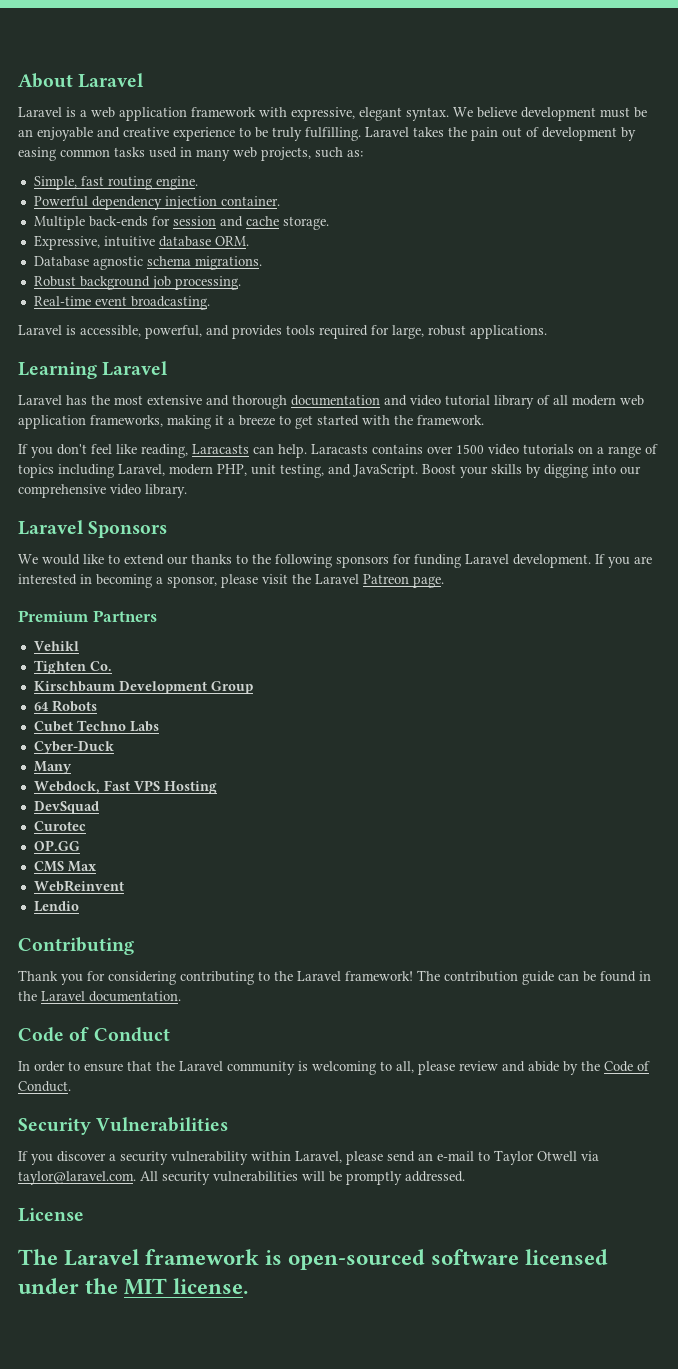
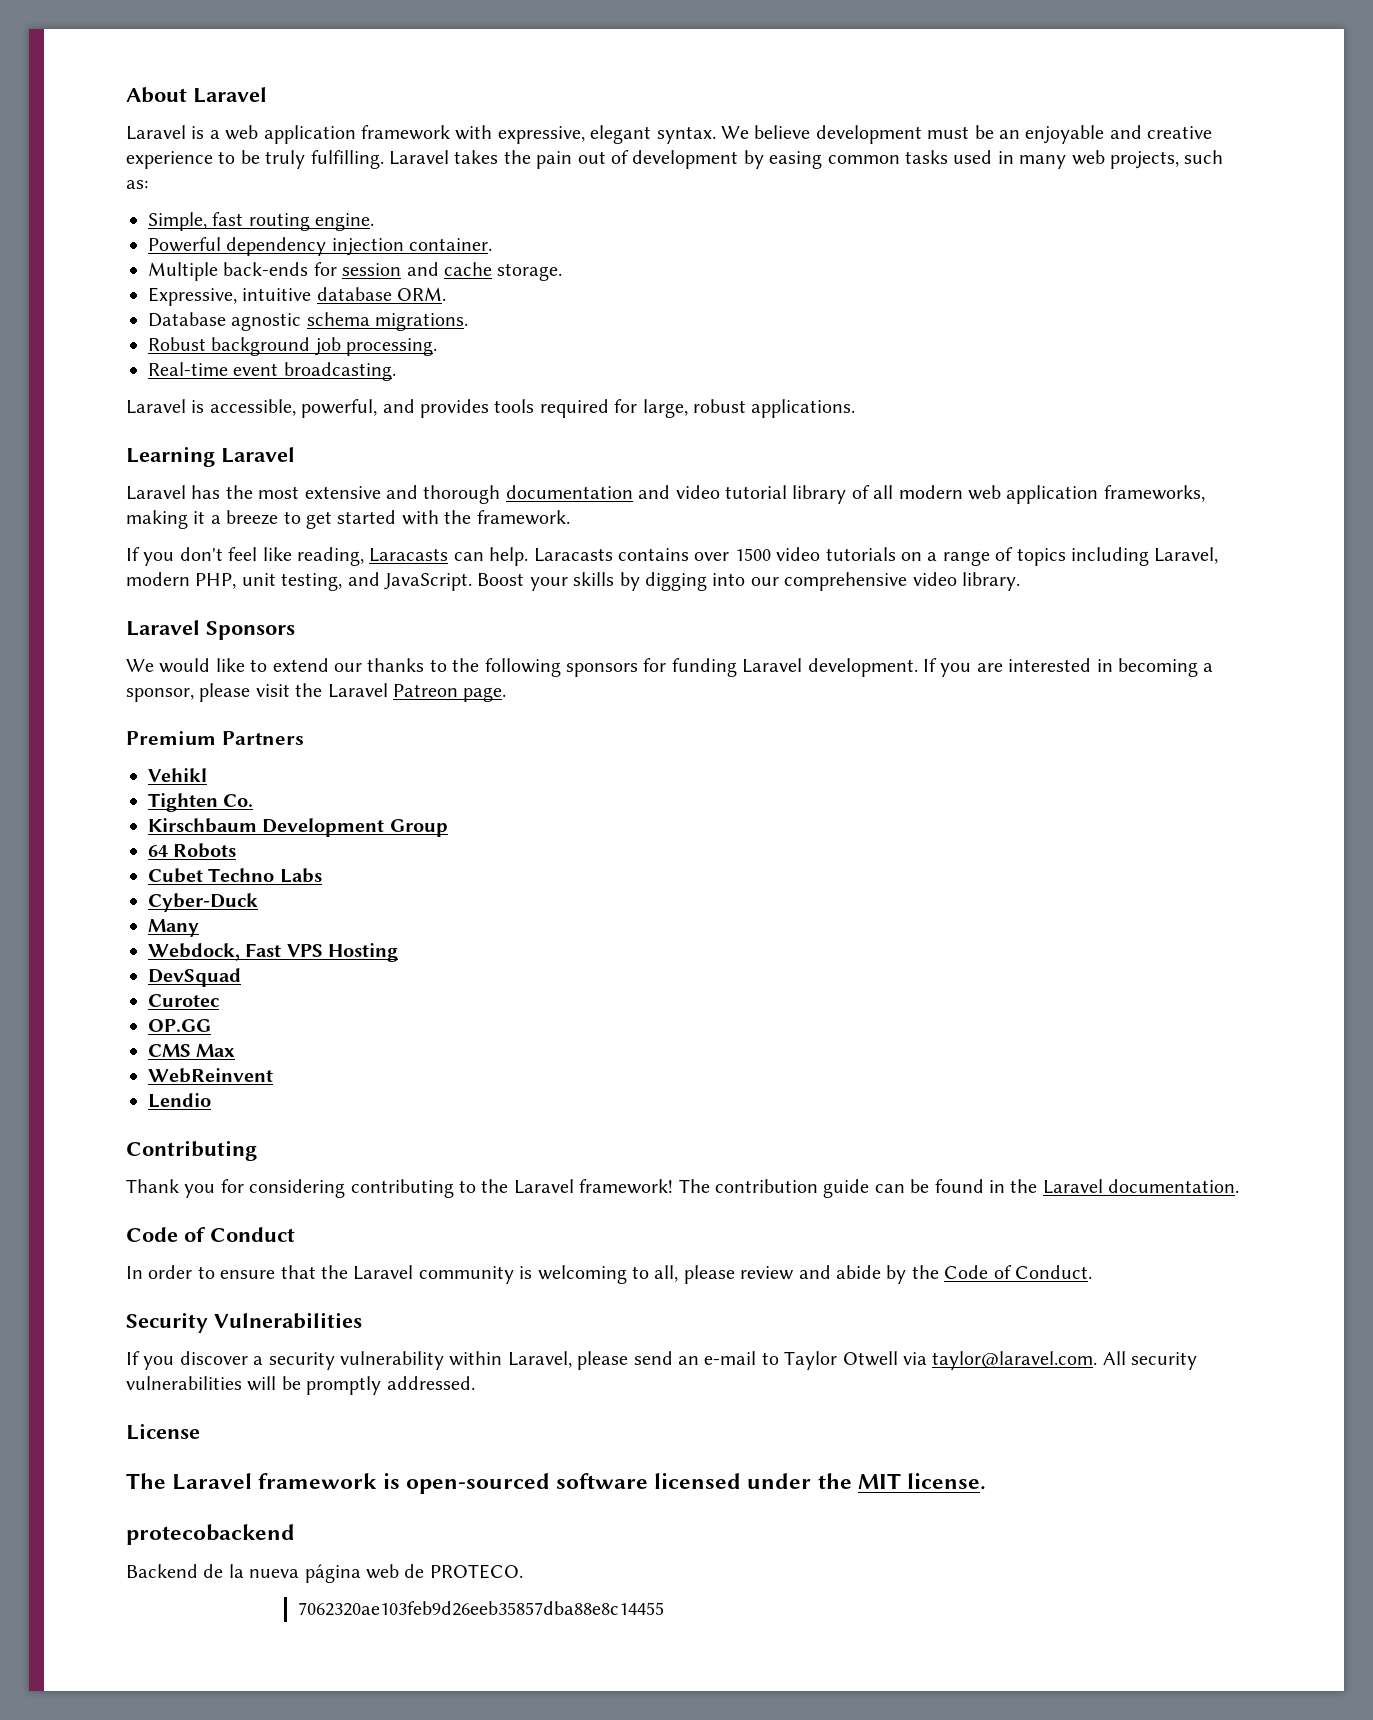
+ protecobackend
+ Backend de la nueva página web de PROTECO.
+ 7062320ae103feb9d26eeb35857dba88e8c14455

